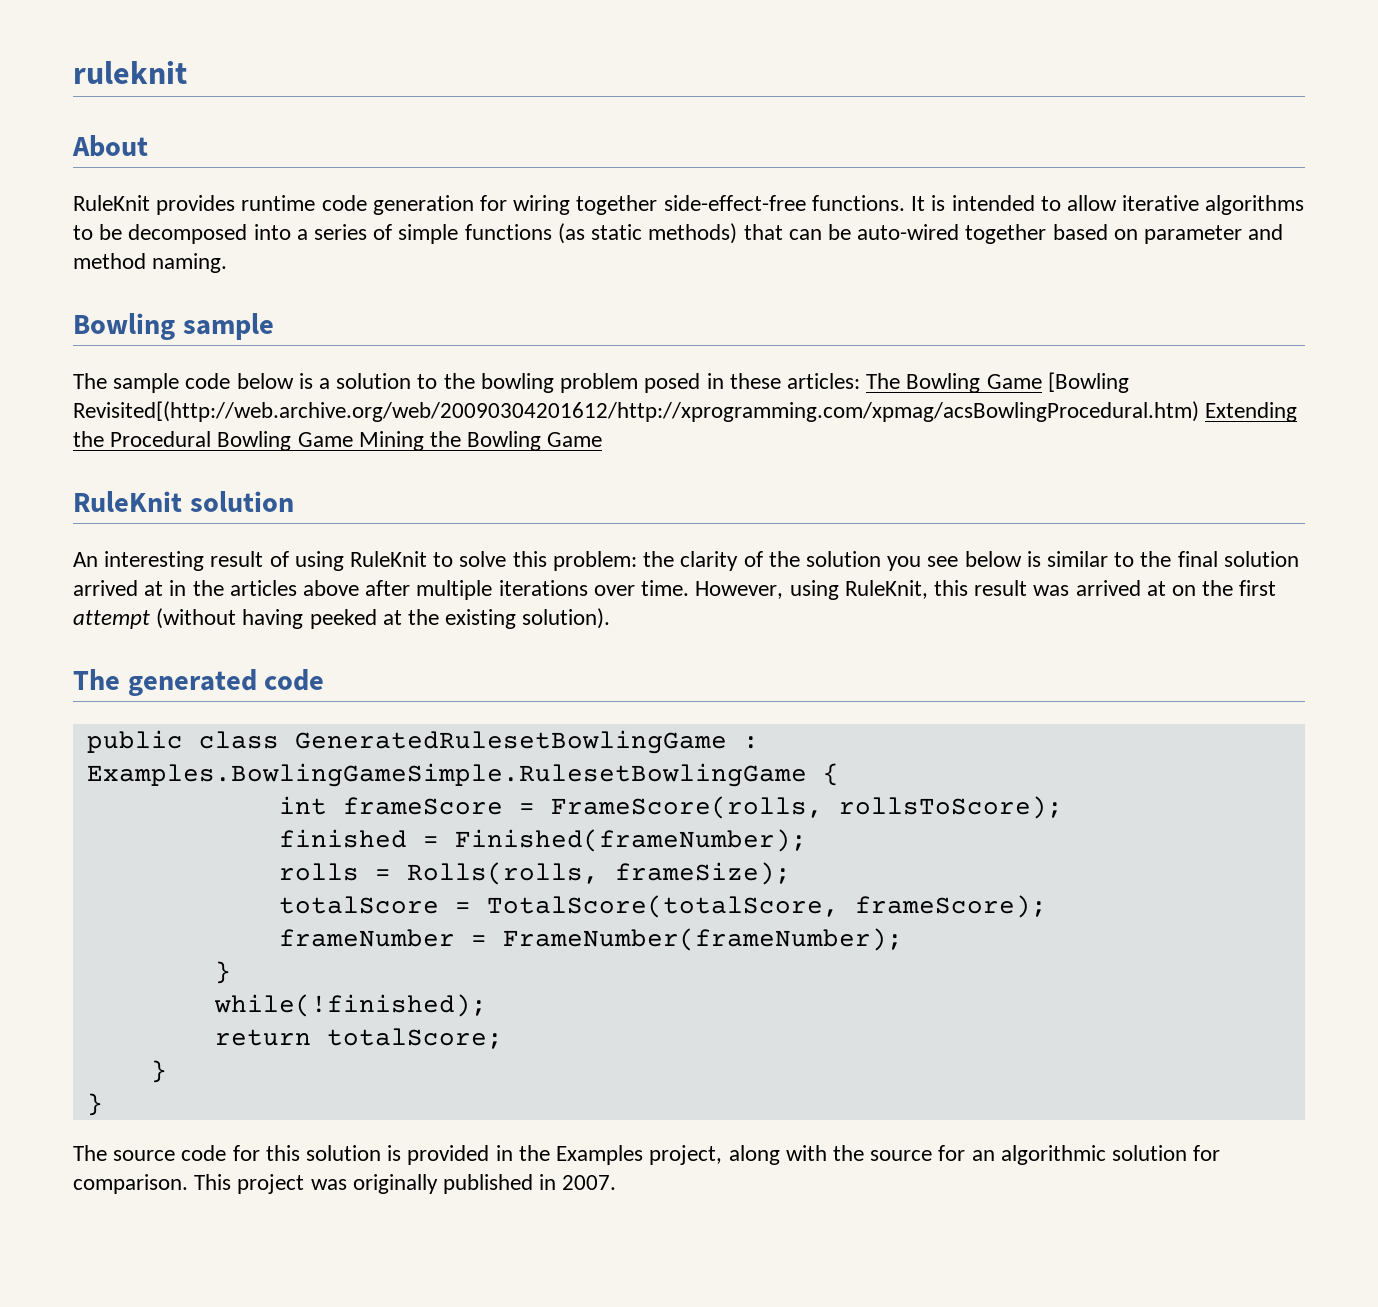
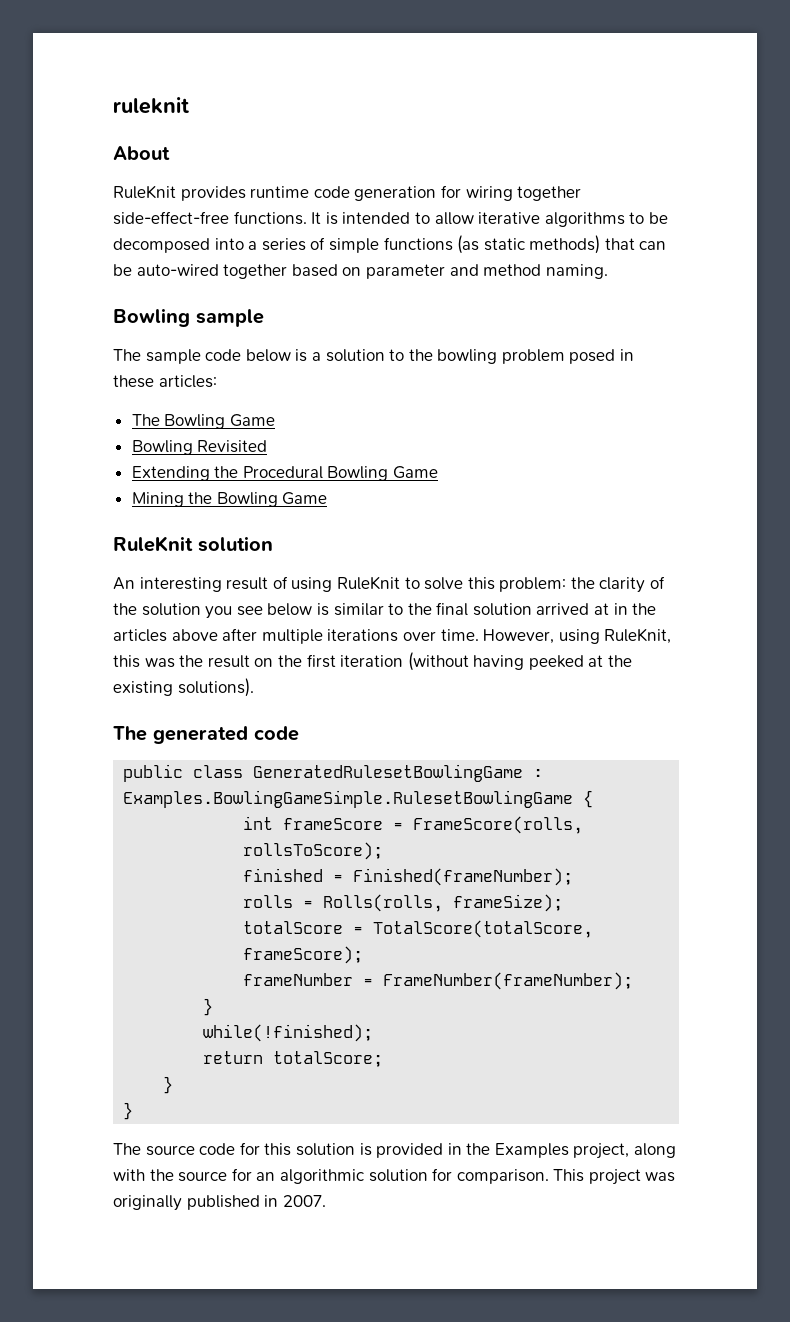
- The sample code below is a solution to the bowling problem posed in these articles: The Bowling Game [Bowling Revisited[(http://web.archive.org/web/20090304201612/http://xprogramming.com/xpmag/acsBowlingProcedural.htm) Extending the Procedural Bowling Game Mining the Bowling Game
+ The sample code below is a solution to the bowling problem posed in these articles:
+ The Bowling Game
+ Bowling Revisited
+ Extending the Procedural Bowling Game
+ Mining the Bowling Game
- However, using RuleKnit, this result was arrived at on the first attempt (without having peeked at the existing solution).
+ However, using RuleKnit, this was the result on the first iteration (without having peeked at the existing solutions).

